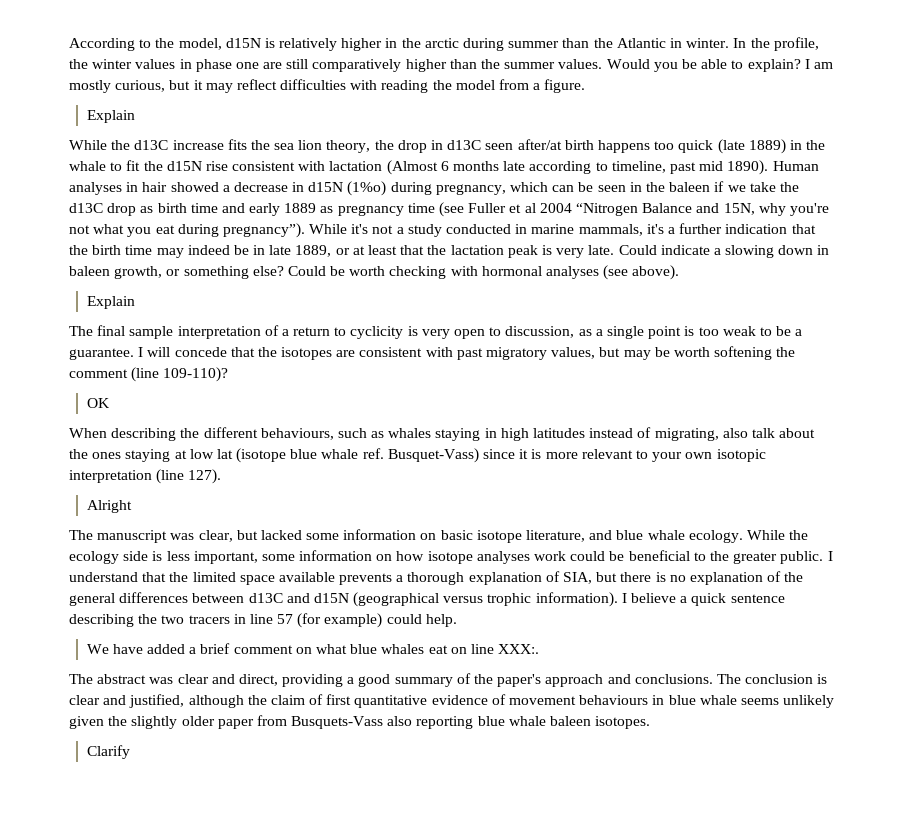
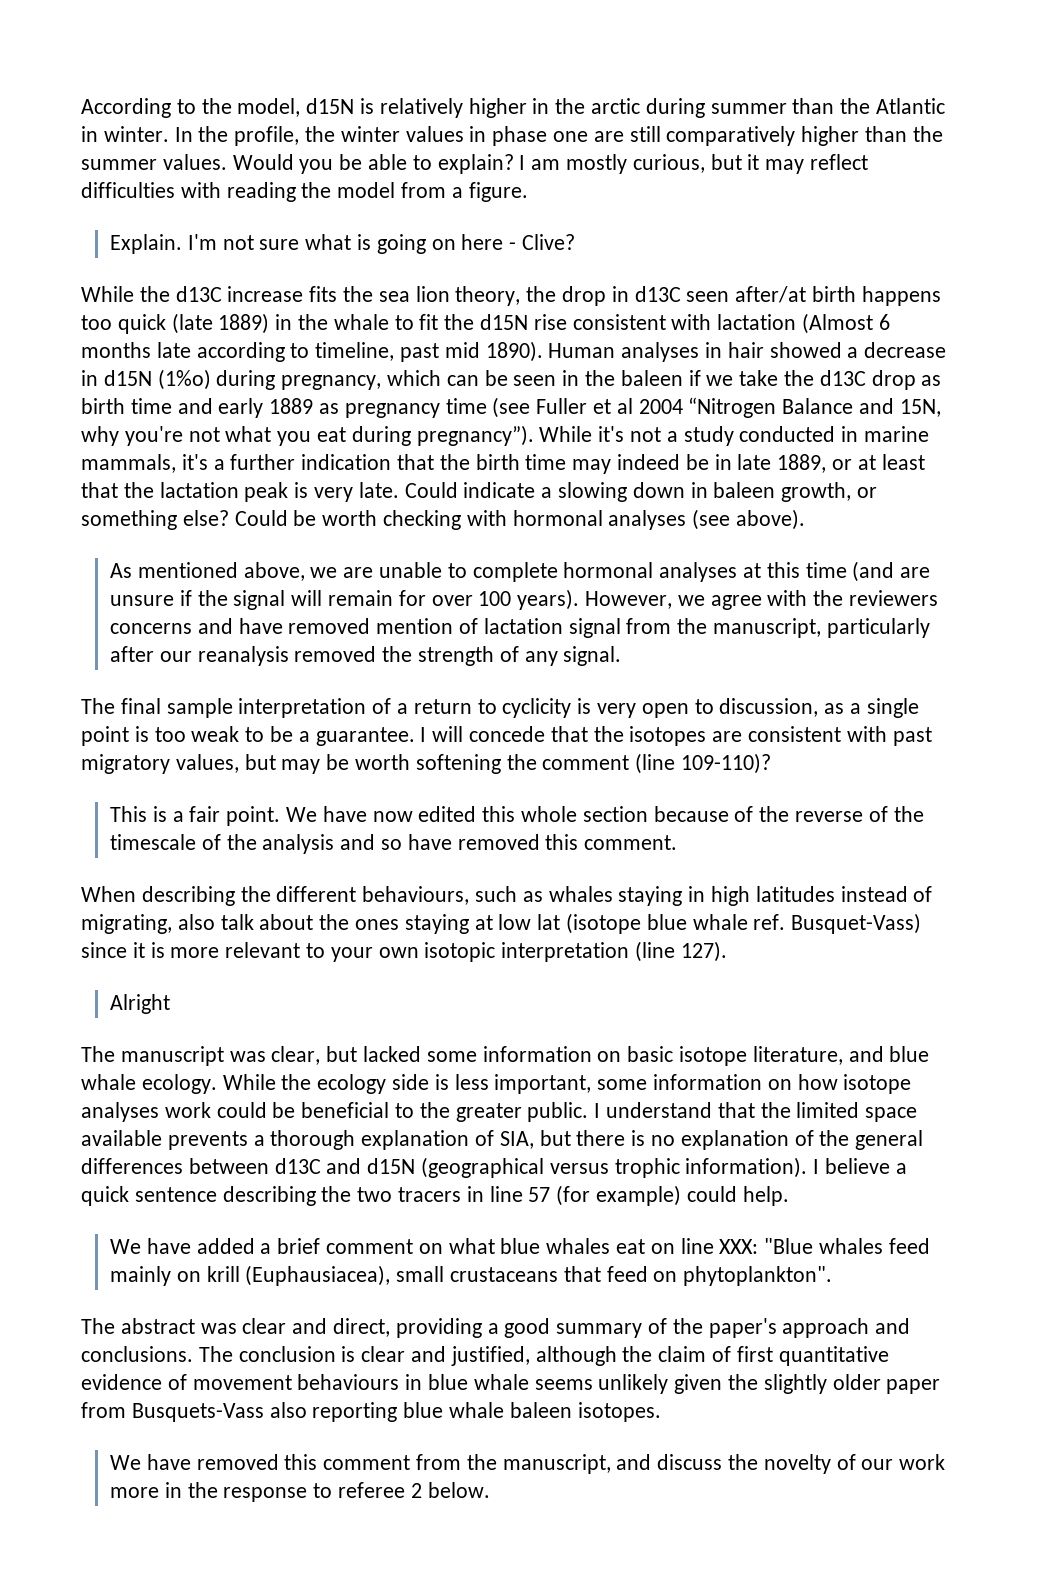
  I am mostly curious, but it may reflect difficulties with reading the model from a figure.
- Explain
+ Explain. I'm not sure what is going on here - Clive?
  Could be worth checking with hormonal analyses (see above).
- Explain
+ As mentioned above, we are unable to complete hormonal analyses at this time (and are unsure if the signal will remain for over 100 years). However, we agree with the reviewers concerns and have removed mention of lactation signal from the manuscript, particularly after our reanalysis removed the strength of any signal.
- OK
+ This is a fair point. We have now edited this whole section because of the reverse of the timescale of the analysis and so have removed this comment.
- We have added a brief comment on what blue whales eat on line XXX:.
+ We have added a brief comment on what blue whales eat on line XXX: "Blue whales feed mainly on krill (Euphausiacea), small crustaceans that feed on phytoplankton".
- Clarify
+ We have removed this comment from the manuscript, and discuss the novelty of our work more in the response to referee 2 below.

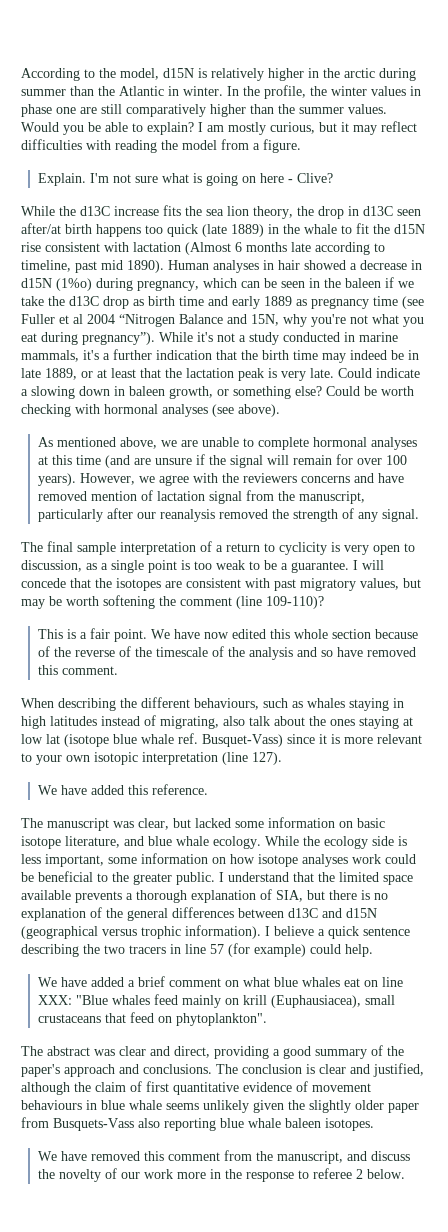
- Alright
+ We have added this reference.

